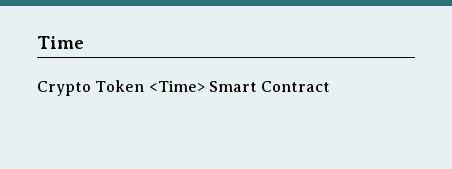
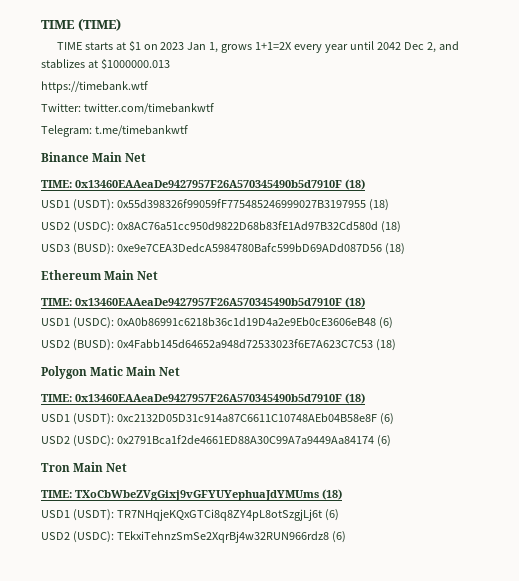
- Time
- Crypto Token <Time> Smart Contract
+ TIME (TIME)
+ TIME starts at $1 on 2023 Jan 1, grows 1+1=2X every year until 2042 Dec 2, and stablizes at $1000000.013
+ https://timebank.wtf
+ Twitter: twitter.com/timebankwtf
+ Telegram: t.me/timebankwtf
+ Binance Main Net
+ TIME: 0x13460EAAeaDe9427957F26A570345490b5d7910F (18)
+ USD1 (USDT): 0x55d398326f99059fF775485246999027B3197955 (18)
+ USD2 (USDC): 0x8AC76a51cc950d9822D68b83fE1Ad97B32Cd580d (18)
+ USD3 (BUSD): 0xe9e7CEA3DedcA5984780Bafc599bD69ADd087D56 (18)
+ Ethereum Main Net
+ TIME: 0x13460EAAeaDe9427957F26A570345490b5d7910F (18)
+ USD1 (USDC): 0xA0b86991c6218b36c1d19D4a2e9Eb0cE3606eB48 (6)
+ USD2 (BUSD): 0x4Fabb145d64652a948d72533023f6E7A623C7C53 (18)
+ Polygon Matic Main Net
+ TIME: 0x13460EAAeaDe9427957F26A570345490b5d7910F (18)
+ USD1 (USDT): 0xc2132D05D31c914a87C6611C10748AEb04B58e8F (6)
+ USD2 (USDC): 0x2791Bca1f2de4661ED88A30C99A7a9449Aa84174 (6)
+ Tron Main Net
+ TIME: TXoCbWbeZVgGixj9vGFYUYephuaJdYMUms (18)
+ USD1 (USDT): TR7NHqjeKQxGTCi8q8ZY4pL8otSzgjLj6t (6)
+ USD2 (USDC): TEkxiTehnzSmSe2XqrBj4w32RUN966rdz8 (6)

